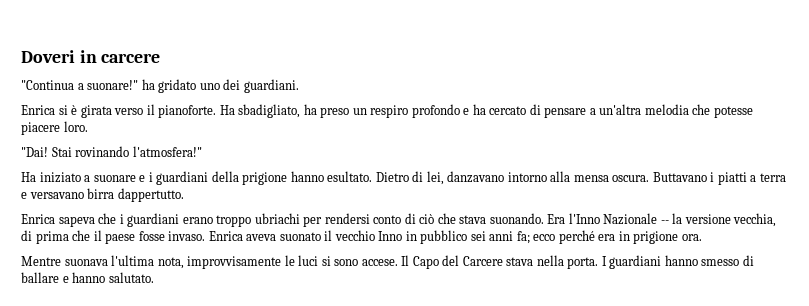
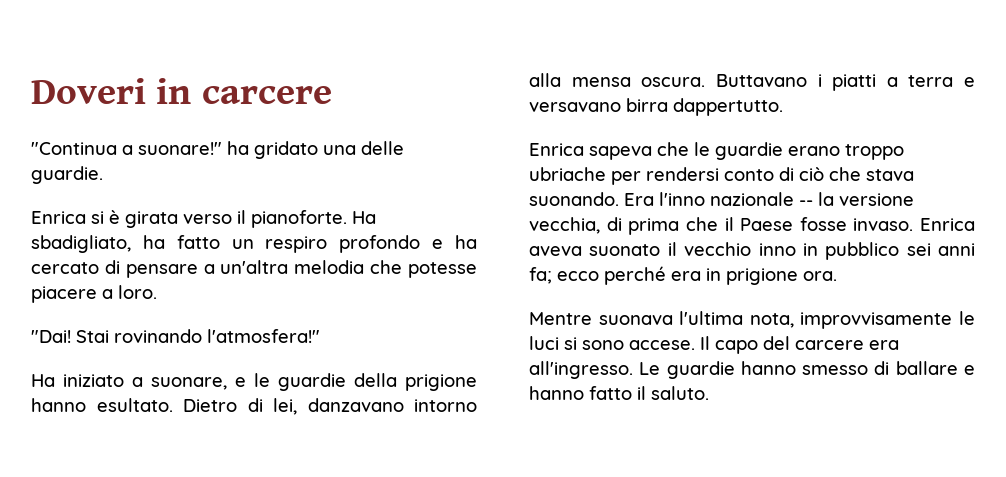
- "Continua a suonare!" ha gridato uno dei guardiani.
+ "Continua a suonare!" ha gridato una delle guardie.
- Ha sbadigliato, ha preso un respiro profondo e ha cercato di pensare a un'altra melodia che potesse piacere loro.
+ Ha sbadigliato, ha fatto un respiro profondo e ha cercato di pensare a un'altra melodia che potesse piacere a loro.
- Ha iniziato a suonare e i guardiani della prigione hanno esultato.
+ Ha iniziato a suonare, e le guardie della prigione hanno esultato.
- Enrica sapeva che i guardiani erano troppo ubriachi per rendersi conto di ciò che stava suonando.
+ Enrica sapeva che le guardie erano troppo ubriache per rendersi conto di ciò che stava suonando.
- Era l'Inno Nazionale -- la versione vecchia, di prima che il paese fosse invaso.
+ Era l'inno nazionale -- la versione vecchia, di prima che il Paese fosse invaso.
- Enrica aveva suonato il vecchio Inno in pubblico sei anni fa; ecco perché era in prigione ora.
+ Enrica aveva suonato il vecchio inno in pubblico sei anni fa; ecco perché era in prigione ora.
- Il Capo del Carcere stava nella porta. I guardiani hanno smesso di ballare e hanno salutato.
+ Il capo del carcere era all'ingresso. Le guardie hanno smesso di ballare e hanno fatto il saluto.

